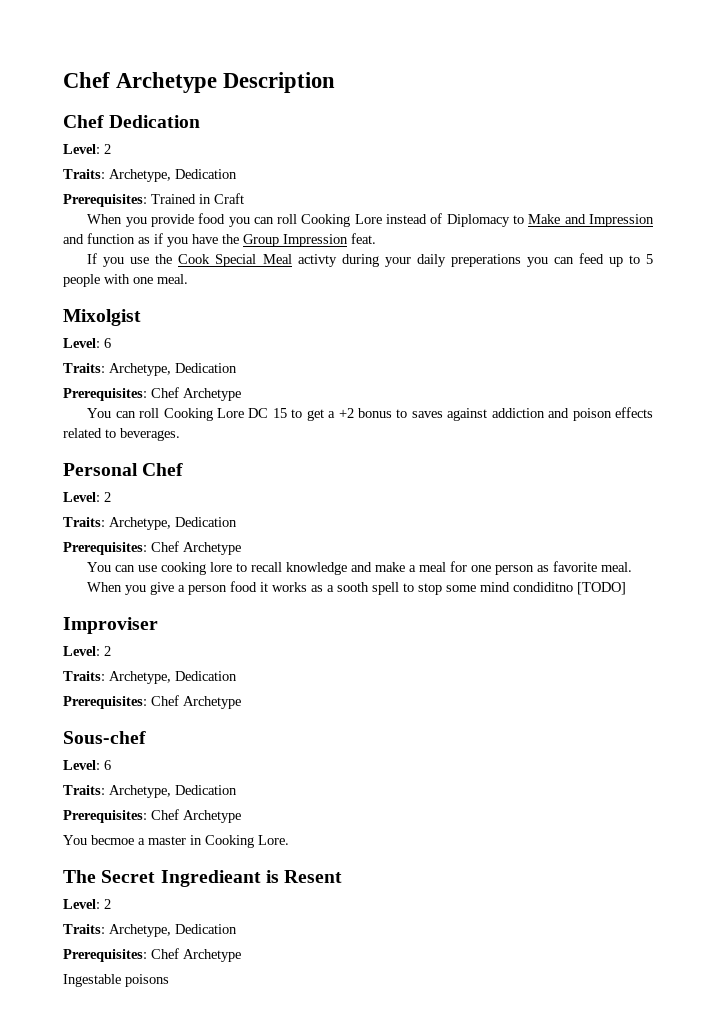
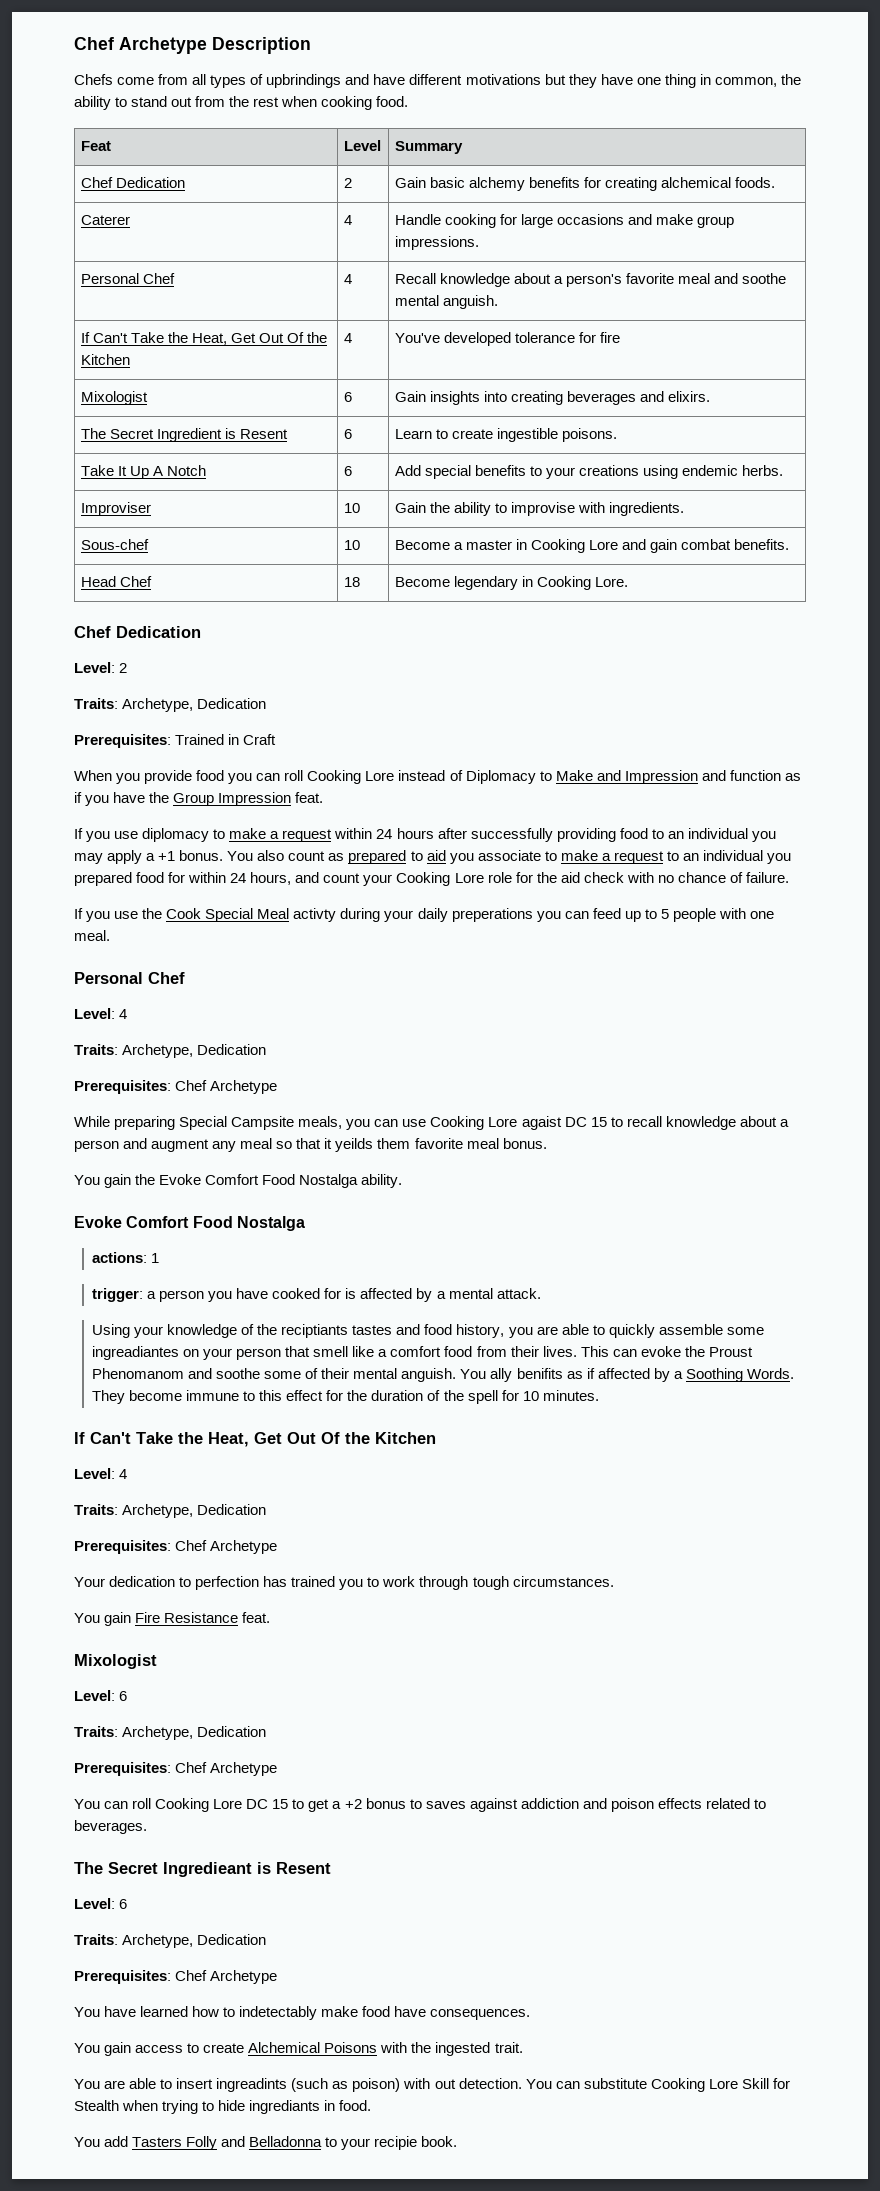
+ Chefs come from all types of upbrindings and have different motivations but they have one thing in common, the ability to stand out from the rest when cooking food.
+ Feat | Level | Summary
+ Chef Dedication | 2 | Gain basic alchemy benefits for creating alchemical foods.
+ Caterer | 4 | Handle cooking for large occasions and make group impressions.
+ Personal Chef | 4 | Recall knowledge about a person's favorite meal and soothe mental anguish.
+ If Can't Take the Heat, Get Out Of the Kitchen | 4 | You've developed tolerance for fire
+ Mixologist | 6 | Gain insights into creating beverages and elixirs.
+ The Secret Ingredient is Resent | 6 | Learn to create ingestible poisons.
+ Take It Up A Notch | 6 | Add special benefits to your creations using endemic herbs.
+ Improviser | 10 | Gain the ability to improvise with ingredients.
+ Sous-chef | 10 | Become a master in Cooking Lore and gain combat benefits.
+ Head Chef | 18 | Become legendary in Cooking Lore.
+ If you use diplomacy to make a request within 24 hours after successfully providing food to an individual you may apply a +1 bonus. You also count as prepared to aid you associate to make a request to an individual you prepared food for within 24 hours, and count your Cooking Lore role for the aid check with no chance of failure.
  If you use the Cook Special Meal activty during your daily preperations you can feed up to 5 people with one meal.
- Mixolgist
+ Personal Chef
+ Level: 4
+ Traits: Archetype, Dedication
+ Prerequisites: Chef Archetype
+ While preparing Special Campsite meals, you can use Cooking Lore agaist DC 15 to recall knowledge about a person and augment any meal so that it yeilds them favorite meal bonus.
+ You gain the Evoke Comfort Food Nostalga ability.
+ Evoke Comfort Food Nostalga
+ actions: 1
+ trigger: a person you have cooked for is affected by a mental attack.
+ Using your knowledge of the reciptiants tastes and food history, you are able to quickly assemble some ingreadiantes on your person that smell like a comfort food from their lives. This can evoke the Proust Phenomanom and soothe some of their mental anguish. You ally benifits as if affected by a Soothing Words. They become immune to this effect for the duration of the spell for 10 minutes.
+ If Can't Take the Heat, Get Out Of the Kitchen
+ Level: 4
+ Traits: Archetype, Dedication
+ Prerequisites: Chef Archetype
+ Your dedication to perfection has trained you to work through tough circumstances.
+ You gain Fire Resistance feat.
+ Mixologist
- Personal Chef
- Level: 2
- Traits: Archetype, Dedication
- Prerequisites: Chef Archetype
- You can use cooking lore to recall knowledge and make a meal for one person as favorite meal.
- When you give a person food it works as a sooth spell to stop some mind condiditno [TODO]
- Improviser
- Level: 2
- Traits: Archetype, Dedication
- Prerequisites: Chef Archetype
- Sous-chef
+ The Secret Ingredieant is Resent
  Level: 6
  Traits: Archetype, Dedication
  Prerequisites: Chef Archetype
- You becmoe a master in Cooking Lore.
- The Secret Ingredieant is Resent
- Level: 2
- Traits: Archetype, Dedication
- Prerequisites: Chef Archetype
- Ingestable poisons
+ You have learned how to indetectably make food have consequences.
+ You gain access to create Alchemical Poisons with the ingested trait.
+ You are able to insert ingreadints (such as poison) with out detection. You can substitute Cooking Lore Skill for Stealth when trying to hide ingrediants in food.
+ You add Tasters Folly and Belladonna to your recipie book.

